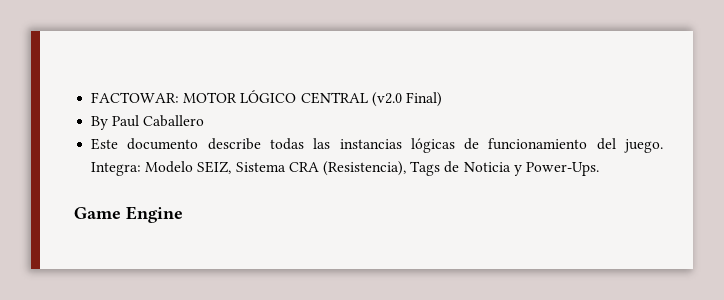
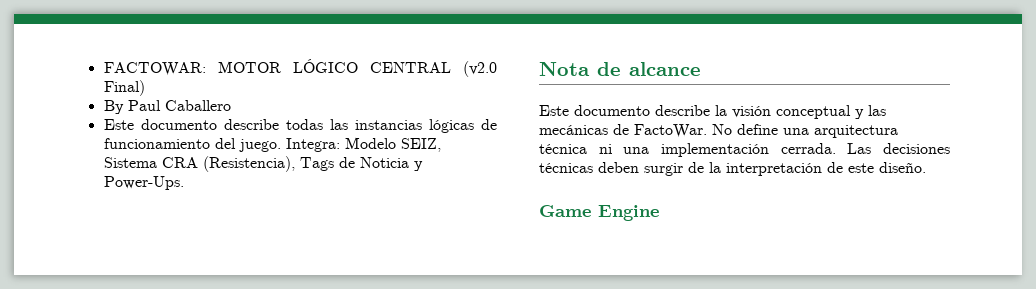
+ Nota de alcance
+ Este documento describe la visión conceptual y las mecánicas de FactoWar. No define una arquitectura técnica ni una implementación cerrada. Las decisiones técnicas deben surgir de la interpretación de este diseño.

